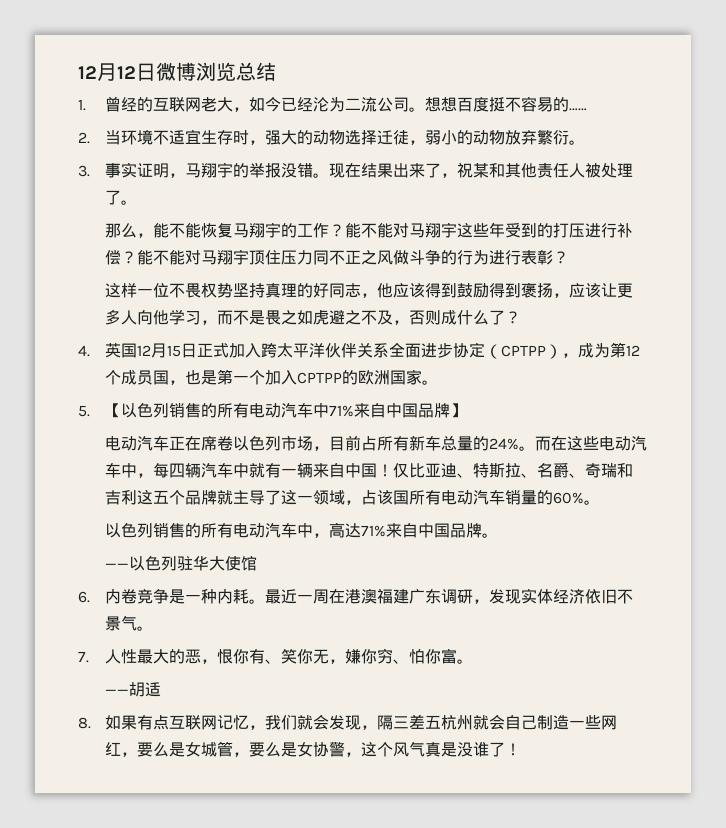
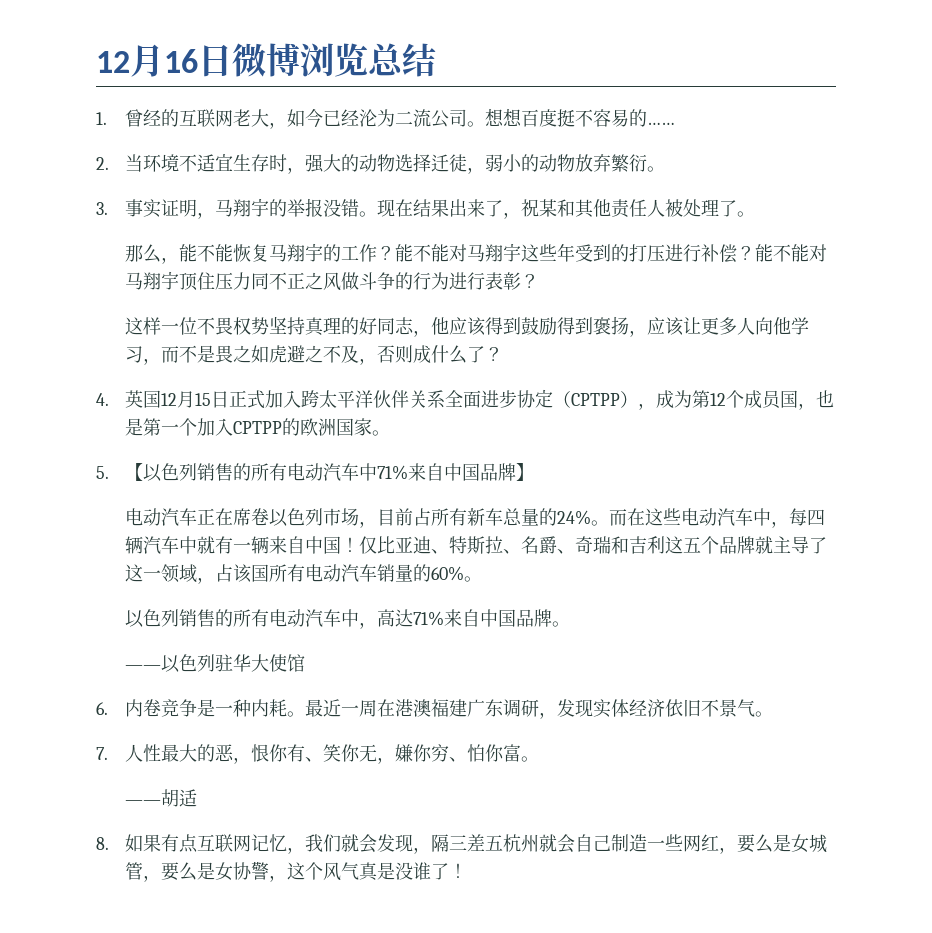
- 12月12日微博浏览总结
+ 12月16日微博浏览总结

